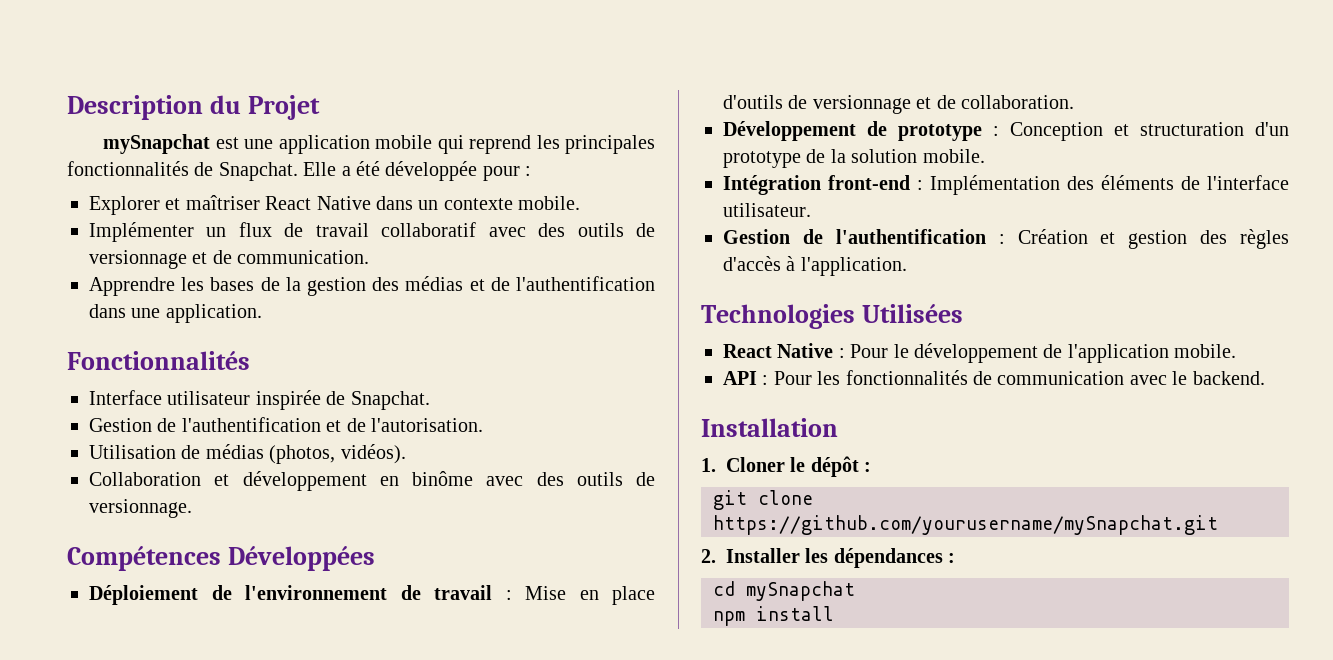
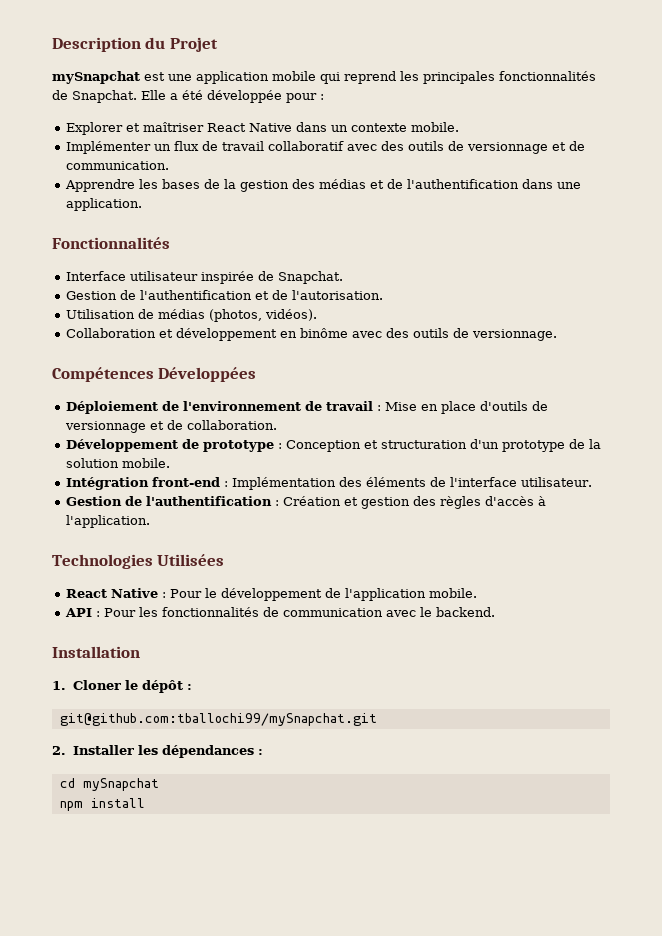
- git clone https://github.com/yourusername/mySnapchat.git
+ git@github.com:tballochi99/mySnapchat.git

